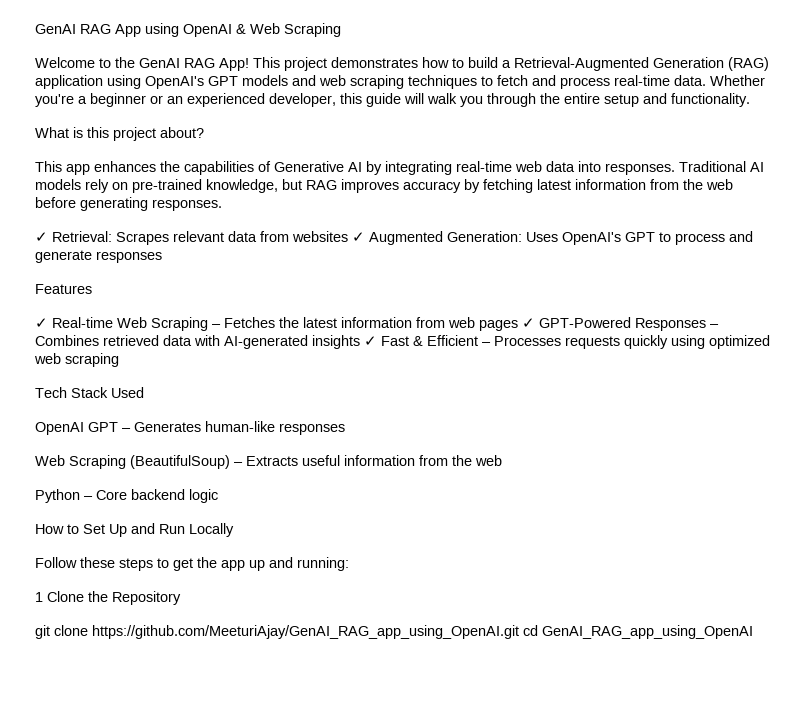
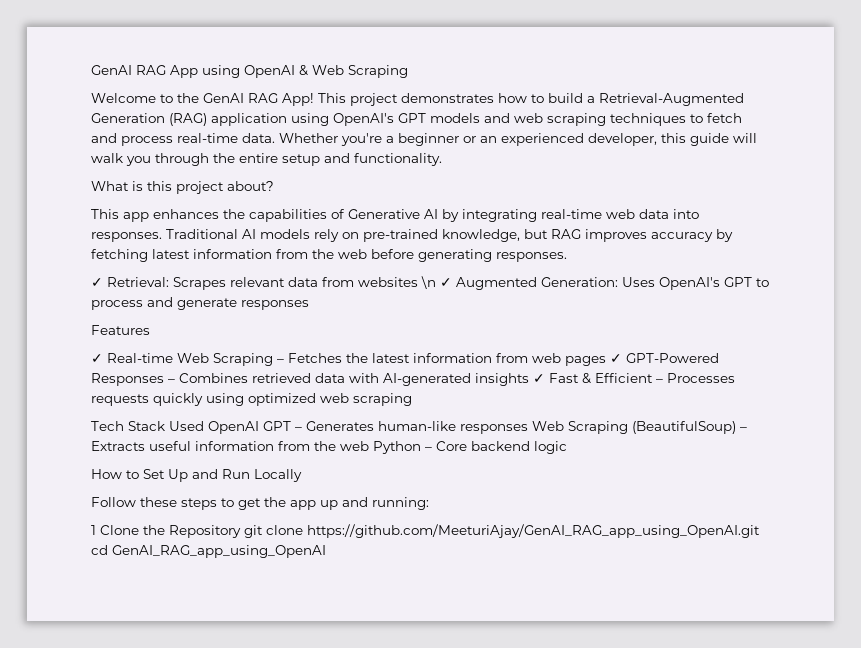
- ✓ Retrieval: Scrapes relevant data from websites ✓ Augmented Generation: Uses OpenAI's GPT to process and generate responses
+ ✓ Retrieval: Scrapes relevant data from websites \n ✓ Augmented Generation: Uses OpenAI's GPT to process and generate responses
- Tech Stack Used
- OpenAI GPT – Generates human-like responses
- Web Scraping (BeautifulSoup) – Extracts useful information from the web
- Python – Core backend logic
+ Tech Stack Used OpenAI GPT – Generates human-like responses Web Scraping (BeautifulSoup) – Extracts useful information from the web Python – Core backend logic
- 1 Clone the Repository
- git clone https://github.com/MeeturiAjay/GenAI_RAG_app_using_OpenAI.git cd GenAI_RAG_app_using_OpenAI
+ 1 Clone the Repository git clone https://github.com/MeeturiAjay/GenAI_RAG_app_using_OpenAI.git cd GenAI_RAG_app_using_OpenAI

